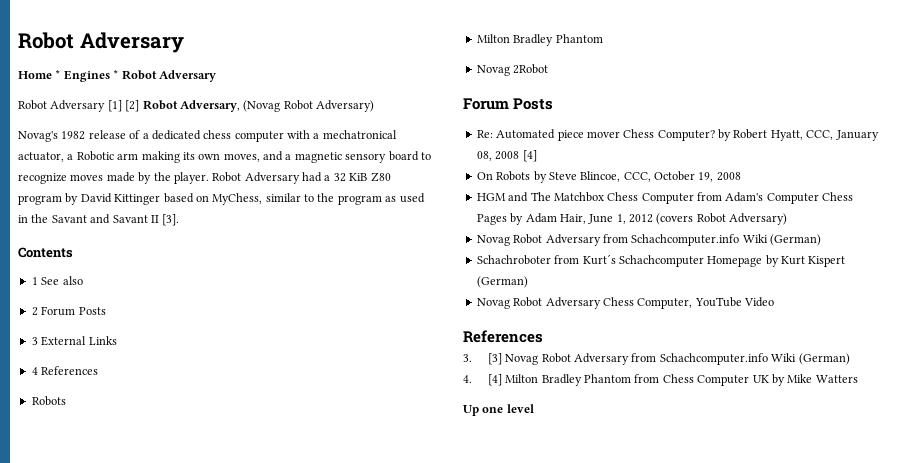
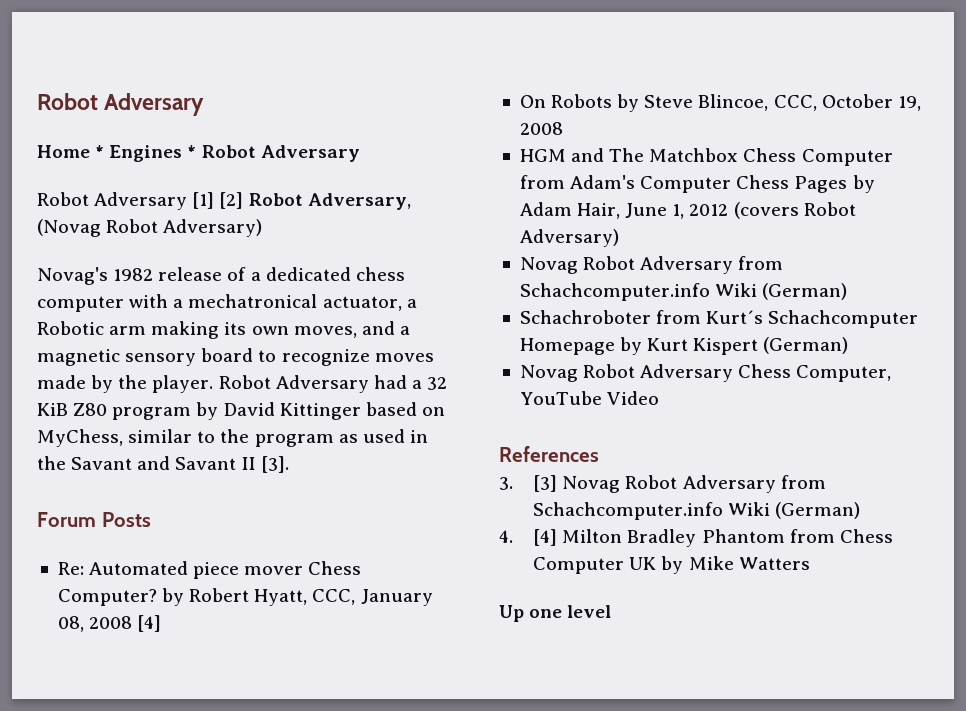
- Contents
- 1 See also
- 2 Forum Posts
- 3 External Links
- 4 References
- Robots
- Milton Bradley Phantom
- Novag 2Robot

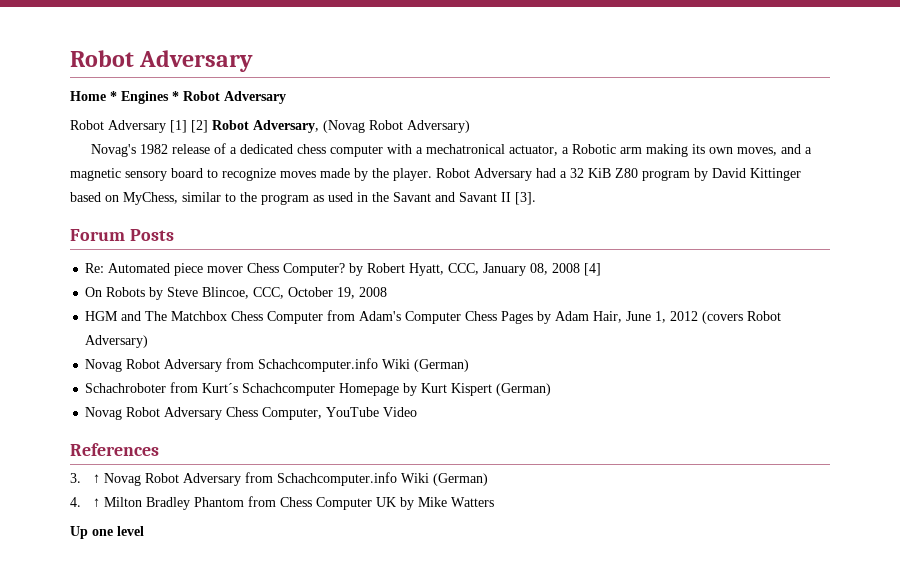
- 3. [3] Novag Robot Adversary from Schachcomputer.info Wiki (German)
+ 3. ↑ Novag Robot Adversary from Schachcomputer.info Wiki (German)
- 4. [4] Milton Bradley Phantom from Chess Computer UK by Mike Watters
+ 4. ↑ Milton Bradley Phantom from Chess Computer UK by Mike Watters

